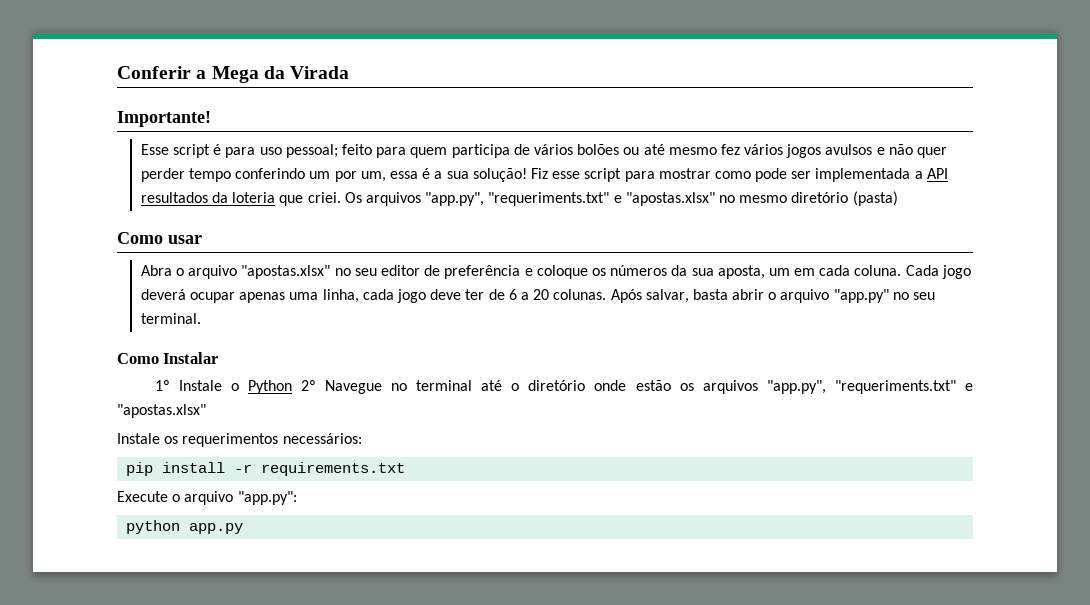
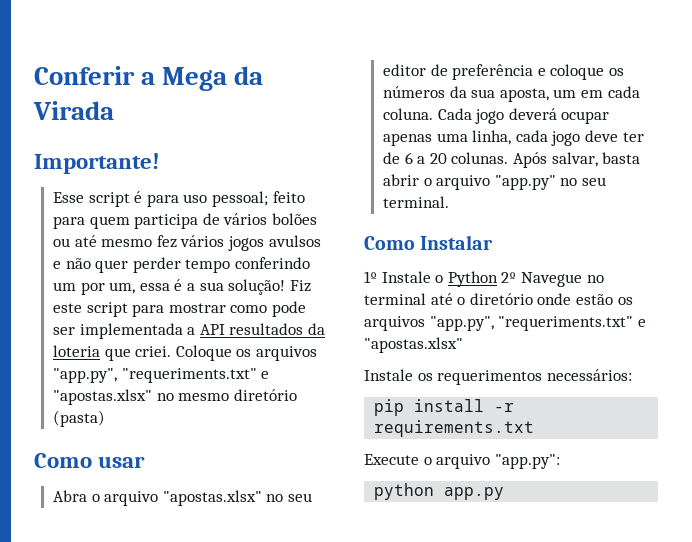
- Fiz esse script para mostrar como pode ser implementada a API resultados da loteria que criei.
+ Fiz este script para mostrar como pode ser implementada a API resultados da loteria que criei.
- Os arquivos "app.py", "requeriments.txt" e "apostas.xlsx" no mesmo diretório (pasta)
+ Coloque os arquivos "app.py", "requeriments.txt" e "apostas.xlsx" no mesmo diretório (pasta)

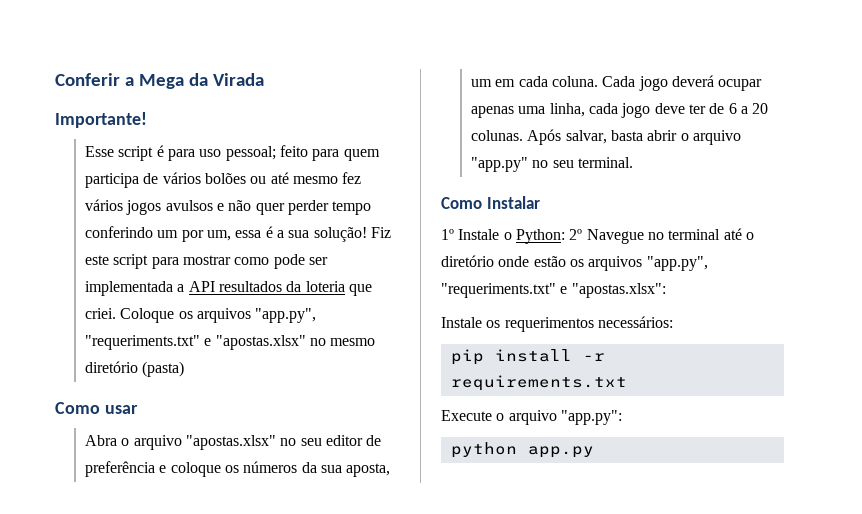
- 1º Instale o Python 2º Navegue no terminal até o diretório onde estão os arquivos "app.py", "requeriments.txt" e "apostas.xlsx"
+ 1º Instale o Python: 2º Navegue no terminal até o diretório onde estão os arquivos "app.py", "requeriments.txt" e "apostas.xlsx":

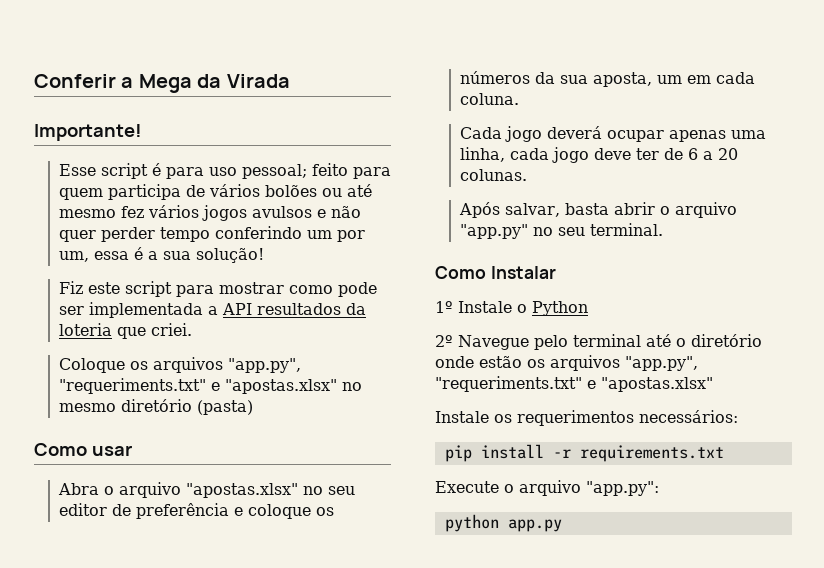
- feito para quem participa de vários bolões ou até mesmo fez vários jogos avulsos e não quer perder tempo conferindo um por um, essa é a sua solução! Fiz este script para mostrar como pode ser implementada a API resultados da loteria que criei. Coloque os arquivos "app.py", "requeriments.txt" e "apostas.xlsx" no mesmo diretório (pasta)
+ feito para quem participa de vários bolões ou até mesmo fez vários jogos avulsos e não quer perder tempo conferindo um por um, essa é a sua solução!
+ Fiz este script para mostrar como pode ser implementada a API resultados da loteria que criei.
+ Coloque os arquivos "app.py", "requeriments.txt" e "apostas.xlsx" no mesmo diretório (pasta)
- Abra o arquivo "apostas.xlsx" no seu editor de preferência e coloque os números da sua aposta, um em cada coluna. Cada jogo deverá ocupar apenas uma linha, cada jogo deve ter de 6 a 20 colunas. Após salvar, basta abrir o arquivo "app.py" no seu terminal.
+ Abra o arquivo "apostas.xlsx" no seu editor de preferência e coloque os números da sua aposta, um em cada coluna.
+ Cada jogo deverá ocupar apenas uma linha, cada jogo deve ter de 6 a 20 colunas.
+ Após salvar, basta abrir o arquivo "app.py" no seu terminal.
- 1º Instale o Python: 2º Navegue no terminal até o diretório onde estão os arquivos "app.py", "requeriments.txt" e "apostas.xlsx":
+ 1º Instale o Python
+ 2º Navegue pelo terminal até o diretório onde estão os arquivos "app.py", "requeriments.txt" e "apostas.xlsx"

